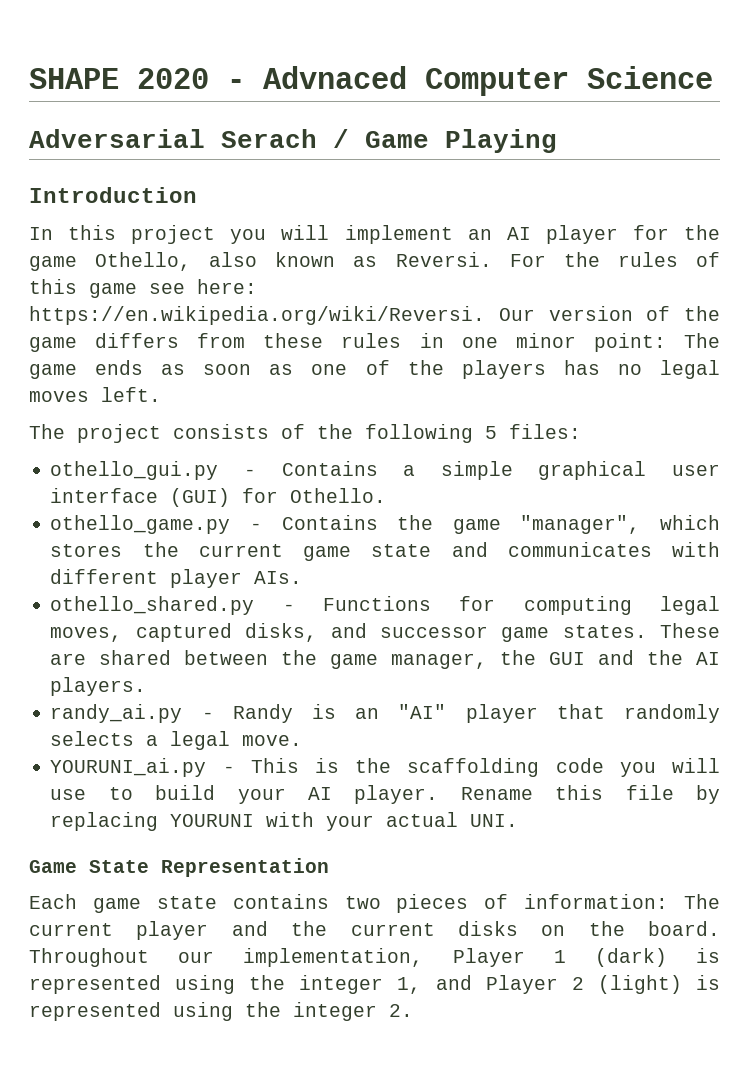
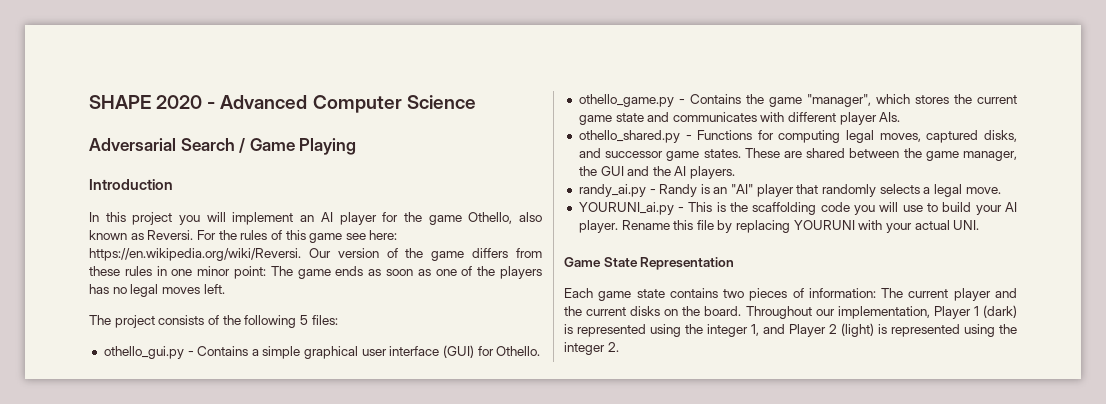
- SHAPE 2020 - Advnaced Computer Science
+ SHAPE 2020 - Advanced Computer Science
- Adversarial Serach / Game Playing
+ Adversarial Search / Game Playing

